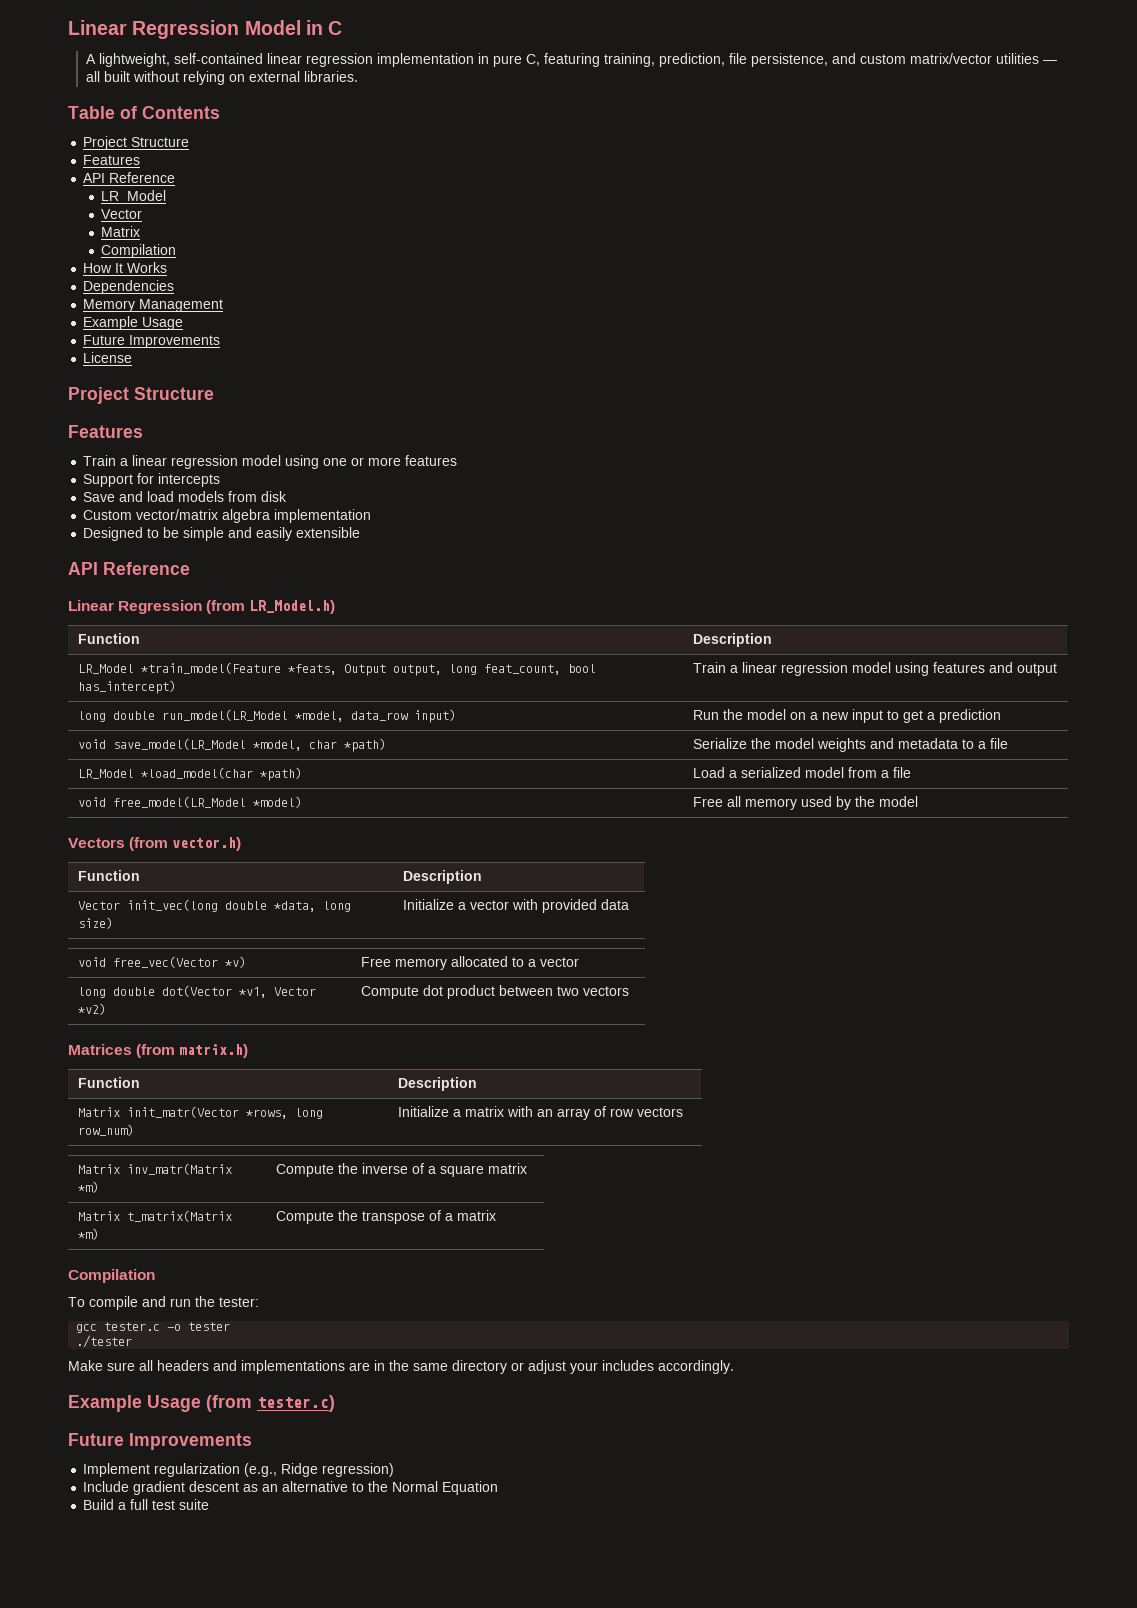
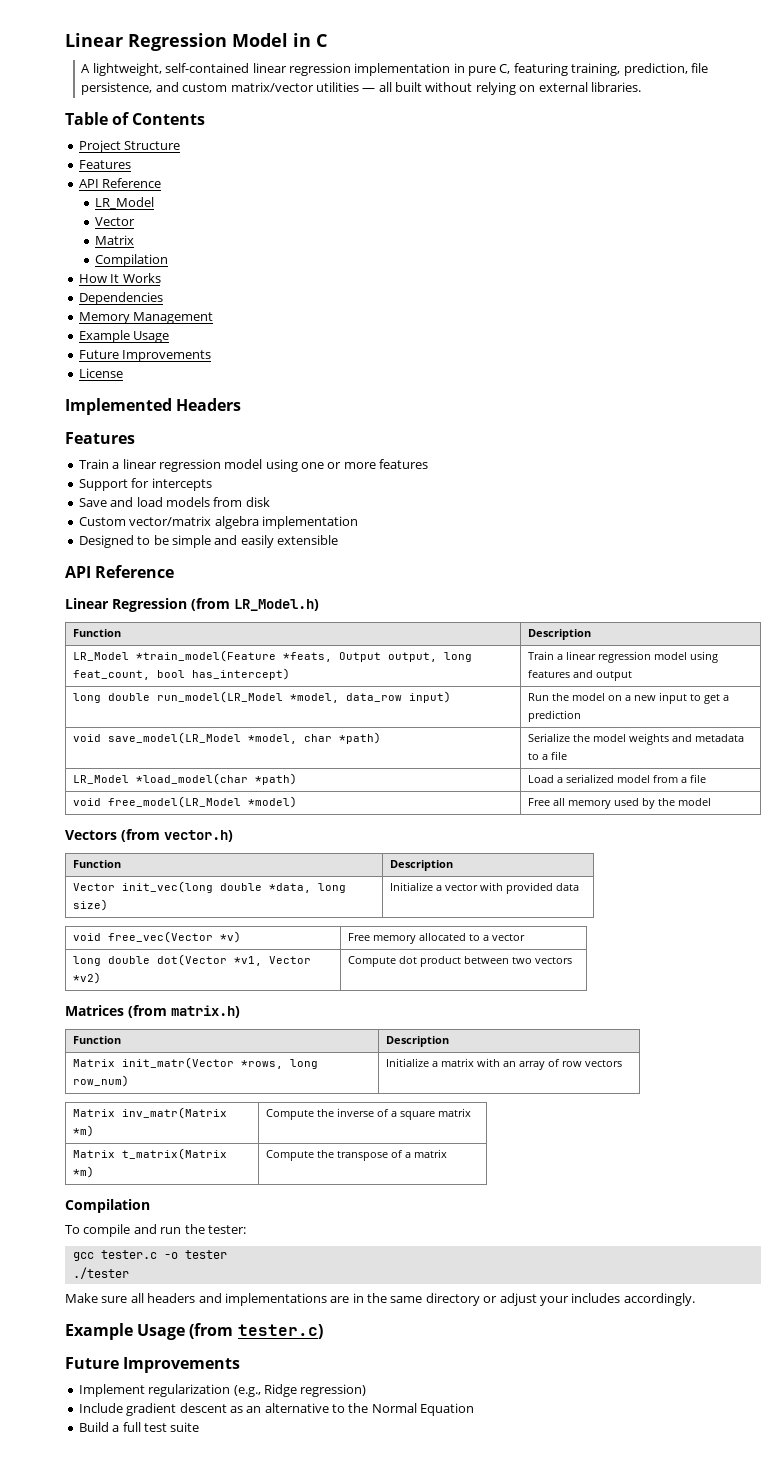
  License
- Project Structure
+ Implemented Headers

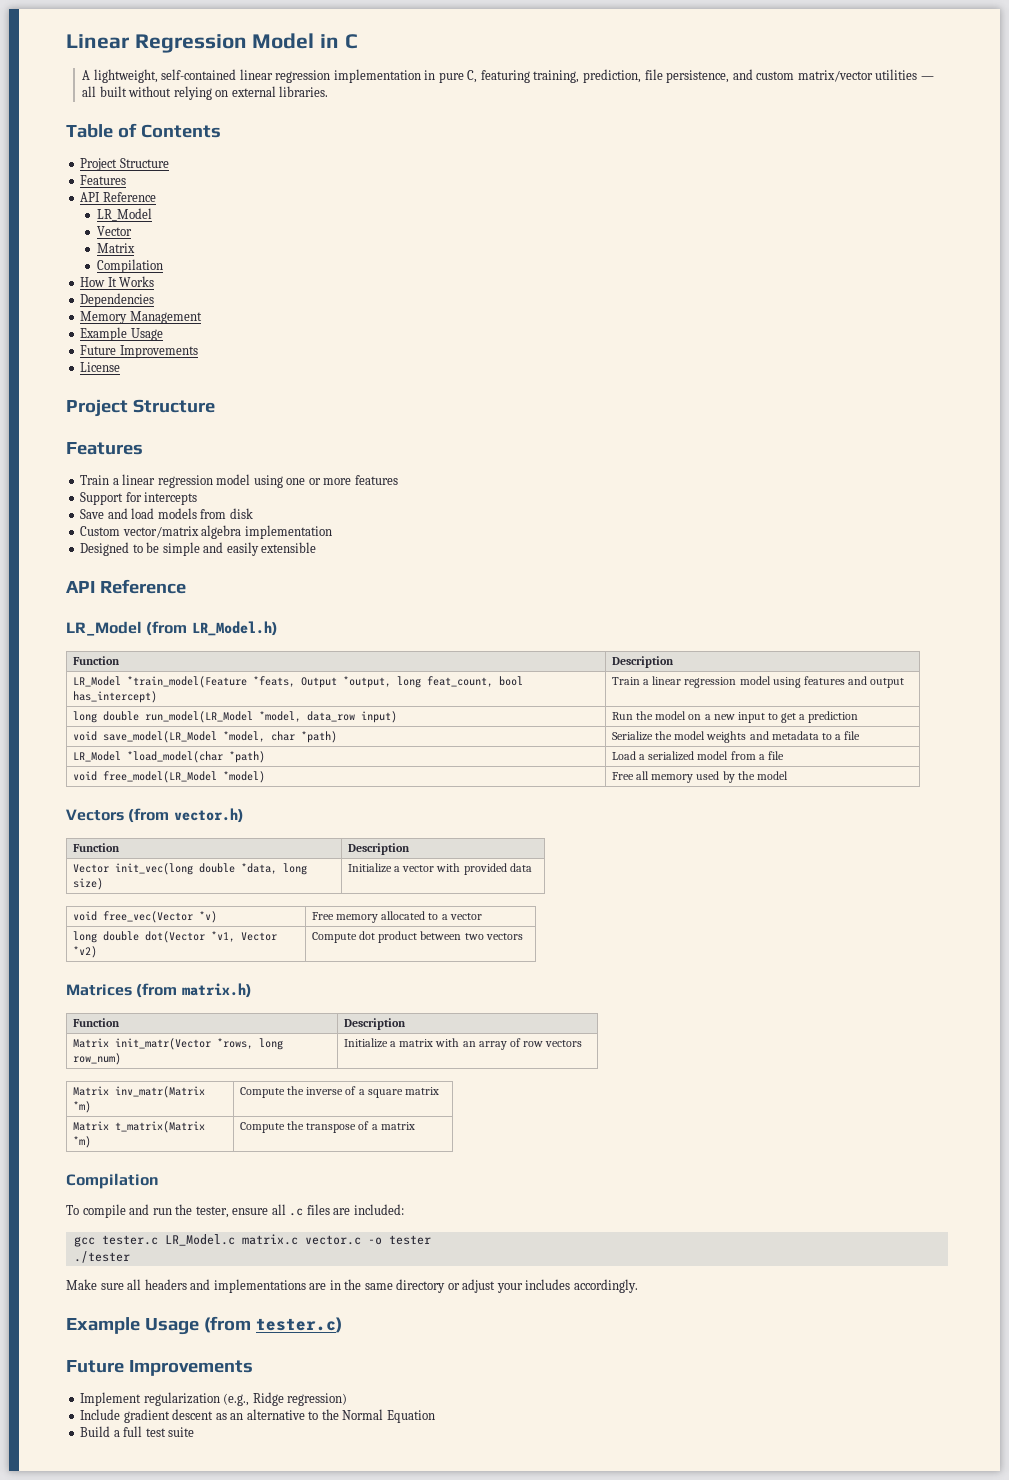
  License
- Implemented Headers
+ Project Structure
- Linear Regression (from LR_Model.h)
+ LR_Model (from LR_Model.h)
- LR_Model *train_model(Feature *feats, Output output, long feat_count, bool has_intercept) | Train a linear regression model using features and output
+ LR_Model *train_model(Feature *feats, Output *output, long feat_count, bool has_intercept) | Train a linear regression model using features and output
- To compile and run the tester:
+ To compile and run the tester, ensure all .c files are included:
- gcc tester.c -o tester
+ gcc tester.c LR_Model.c matrix.c vector.c -o tester

